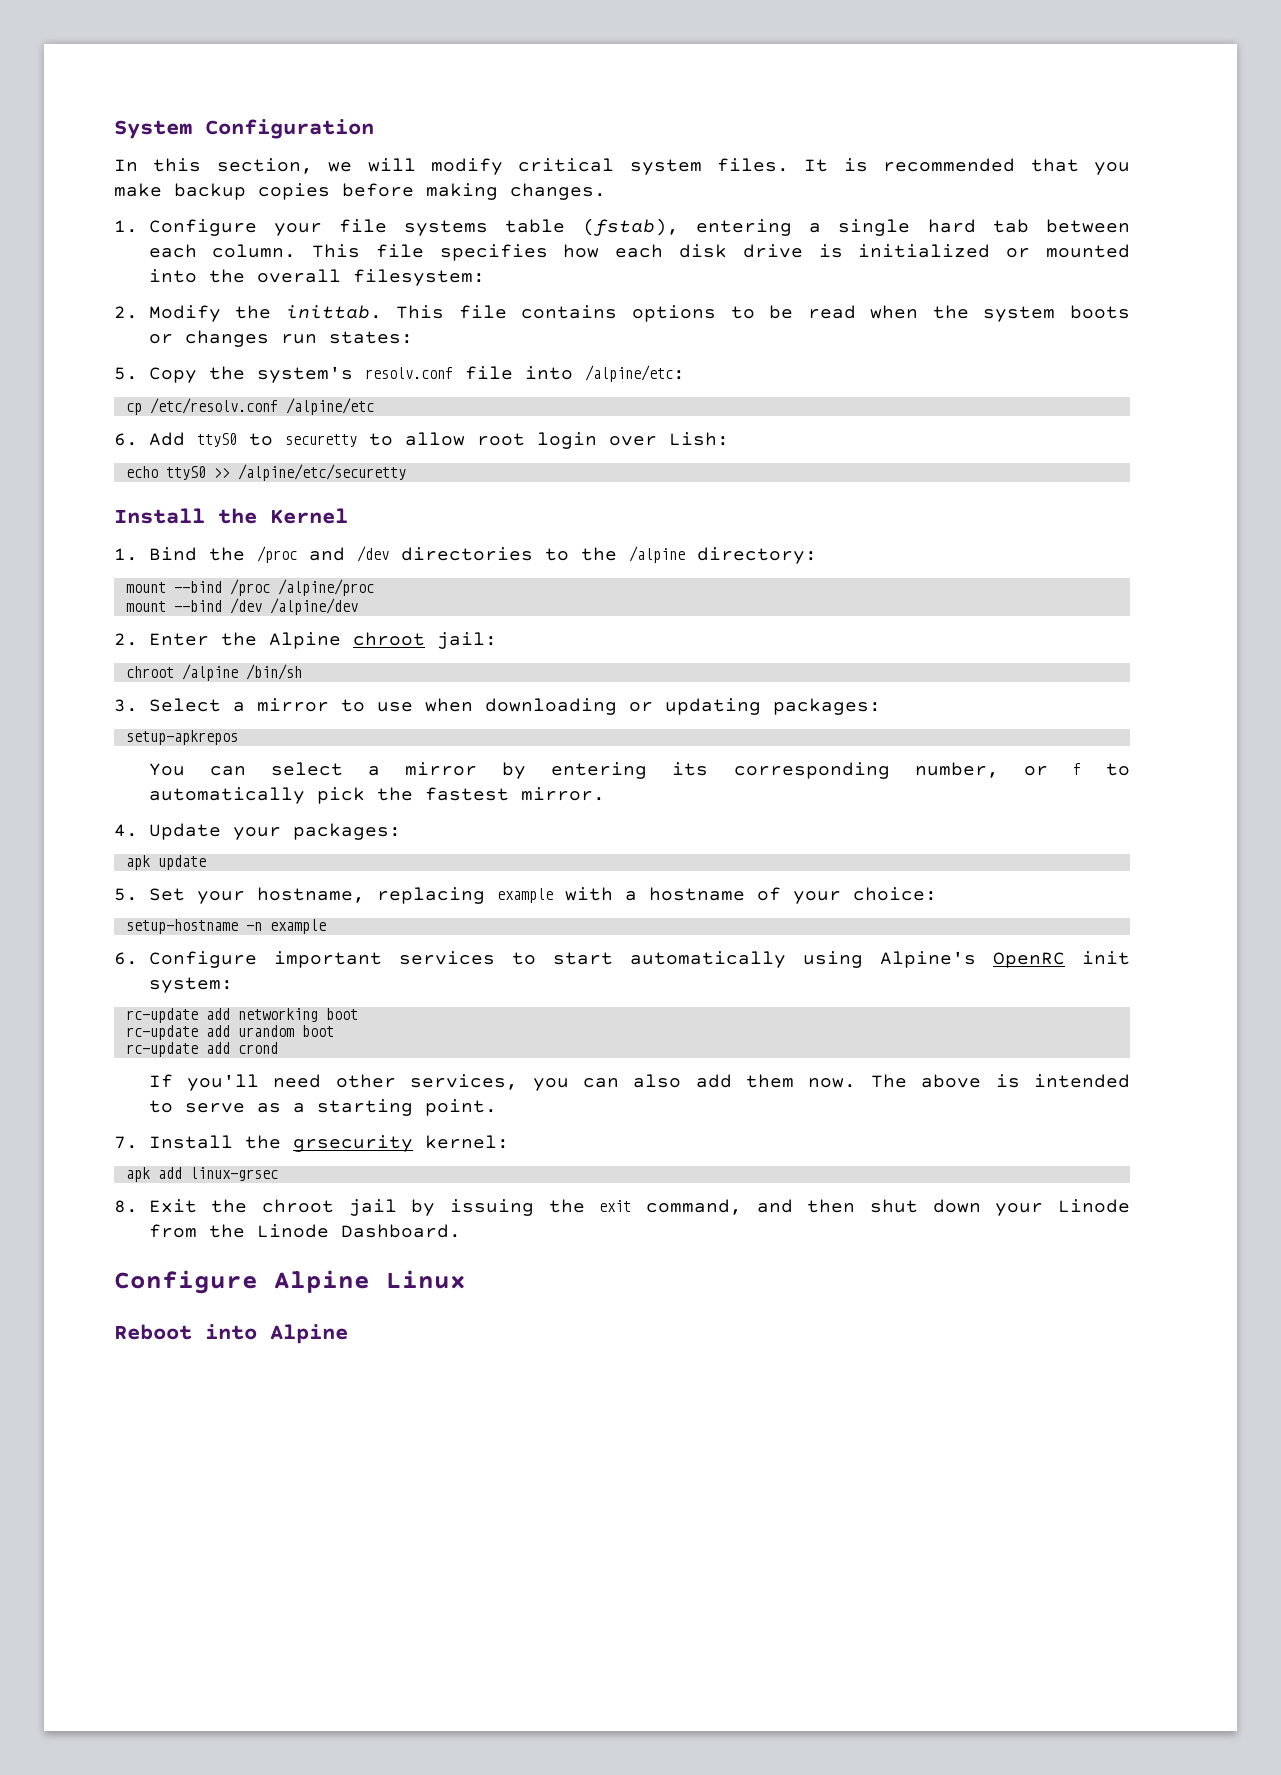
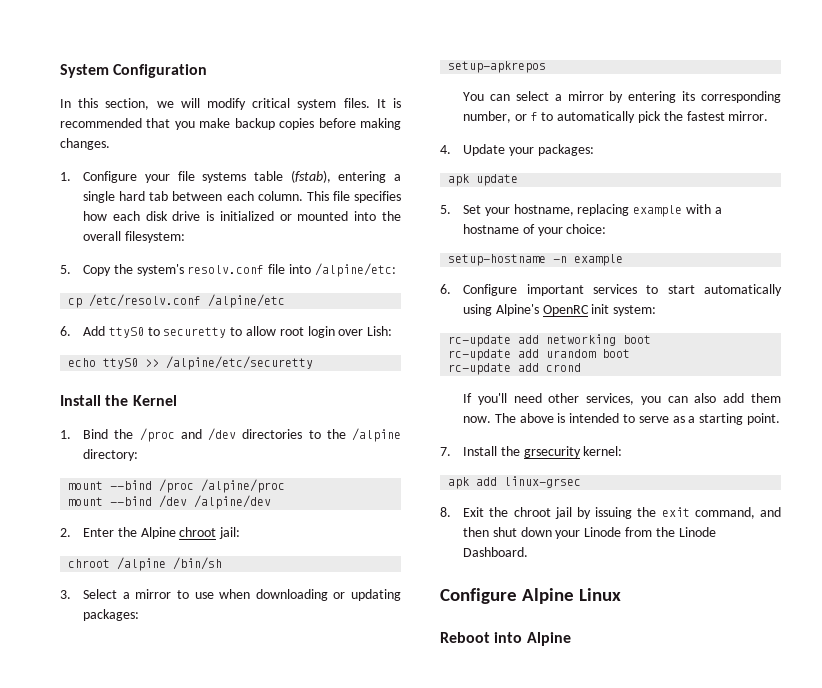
- 2. Modify the inittab. This file contains options to be read when the system boots or changes run states:

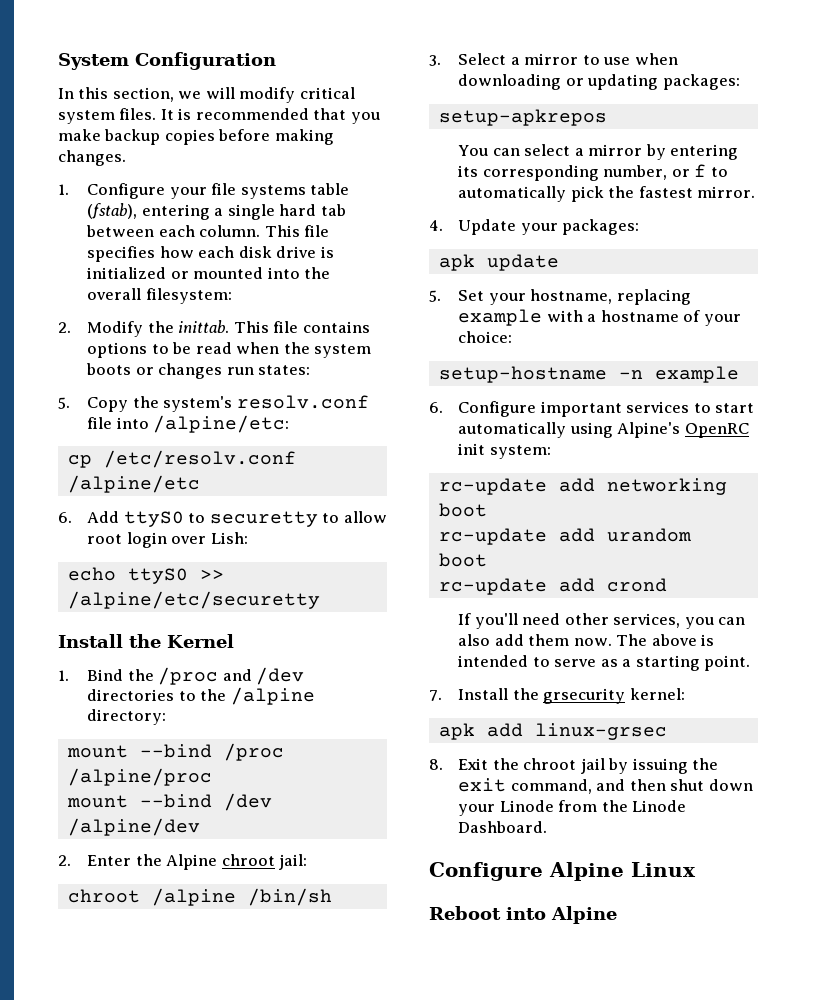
+ 2. Modify the inittab. This file contains options to be read when the system boots or changes run states:

